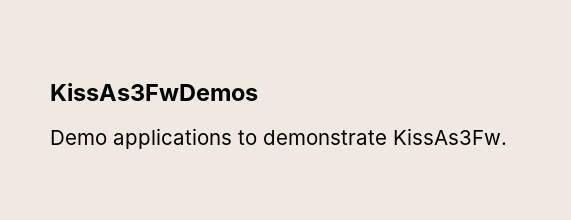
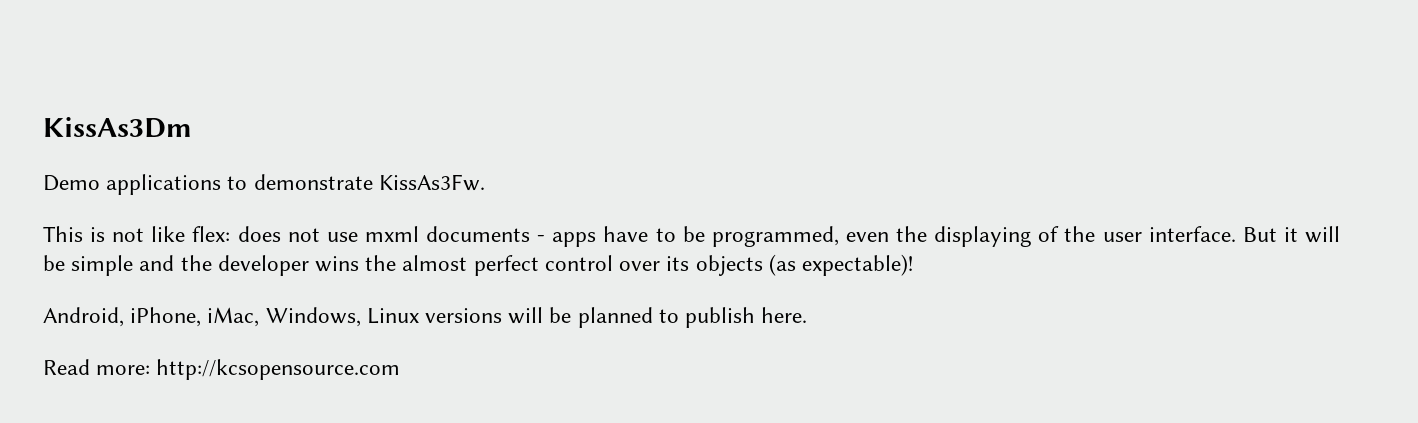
- KissAs3FwDemos
+ KissAs3Dm
+ This is not like flex: does not use mxml documents - apps have to be programmed, even the displaying of the user interface. But it will be simple and the developer wins the almost perfect control over its objects (as expectable)!
+ Android, iPhone, iMac, Windows, Linux versions will be planned to publish here.
+ Read more: http://kcsopensource.com

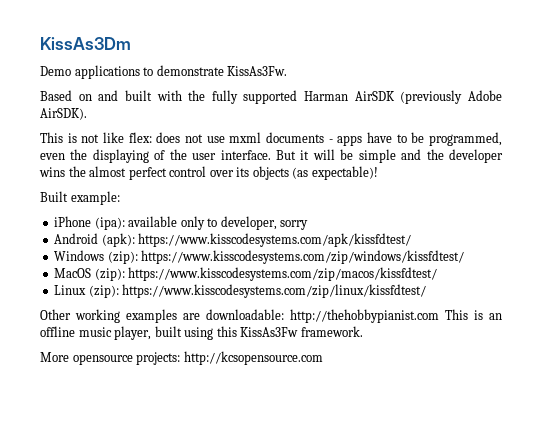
+ Based on and built with the fully supported Harman AirSDK (previously Adobe AirSDK).
- Android, iPhone, iMac, Windows, Linux versions will be planned to publish here.
- Read more: http://kcsopensource.com
+ Built example:
+ iPhone (ipa): available only to developer, sorry
+ Android (apk): https://www.kisscodesystems.com/apk/kissfdtest/
+ Windows (zip): https://www.kisscodesystems.com/zip/windows/kissfdtest/
+ MacOS (zip): https://www.kisscodesystems.com/zip/macos/kissfdtest/
+ Linux (zip): https://www.kisscodesystems.com/zip/linux/kissfdtest/
+ Other working examples are downloadable: http://thehobbypianist.com This is an offline music player, built using this KissAs3Fw framework.
+ More opensource projects: http://kcsopensource.com

